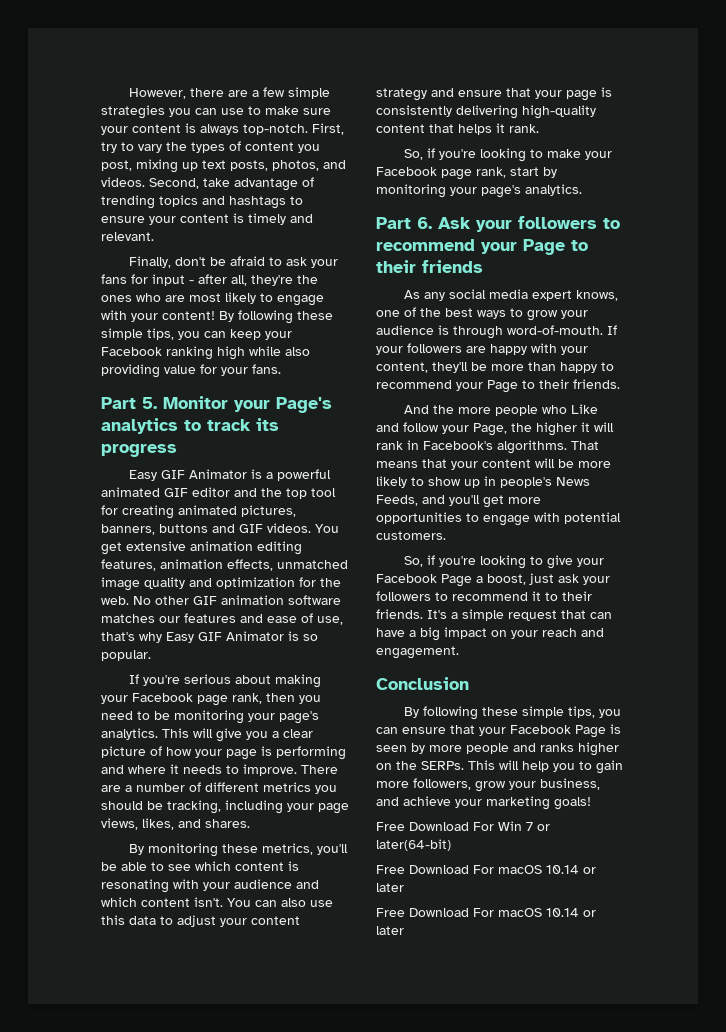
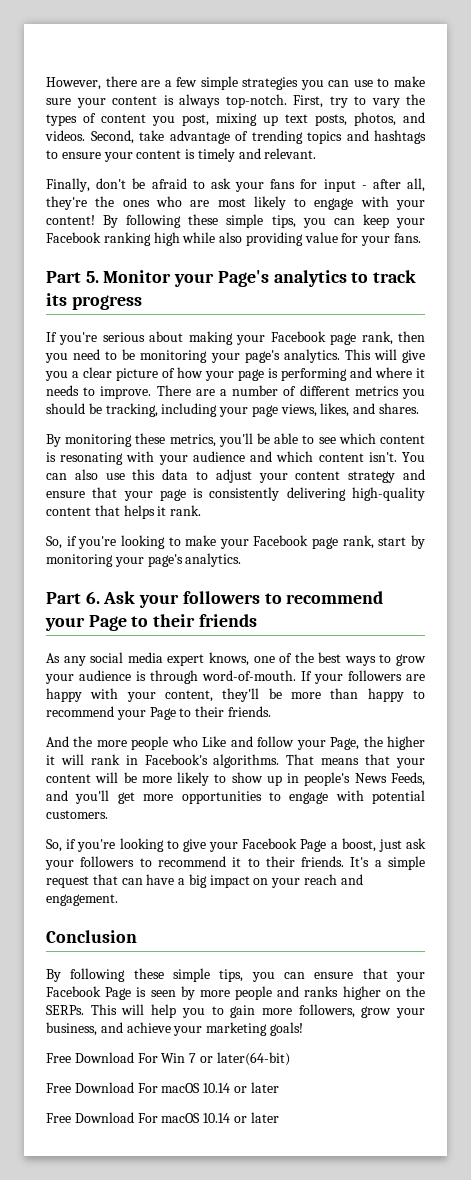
- Easy GIF Animator is a powerful animated GIF editor and the top tool for creating animated pictures, banners, buttons and GIF videos. You get extensive animation editing features, animation effects, unmatched image quality and optimization for the web. No other GIF animation software matches our features and ease of use, that's why Easy GIF Animator is so popular.

